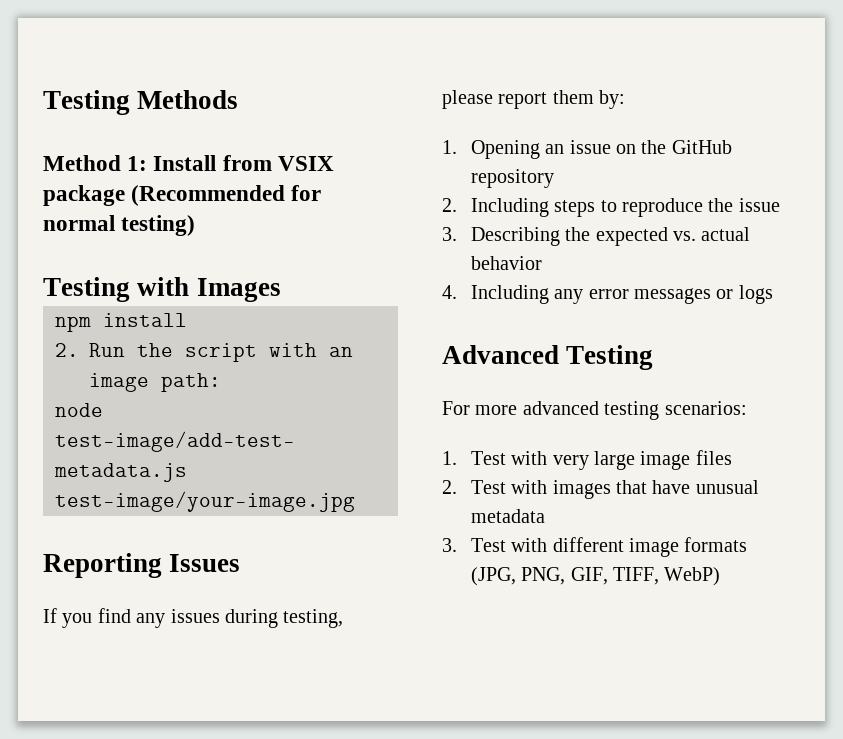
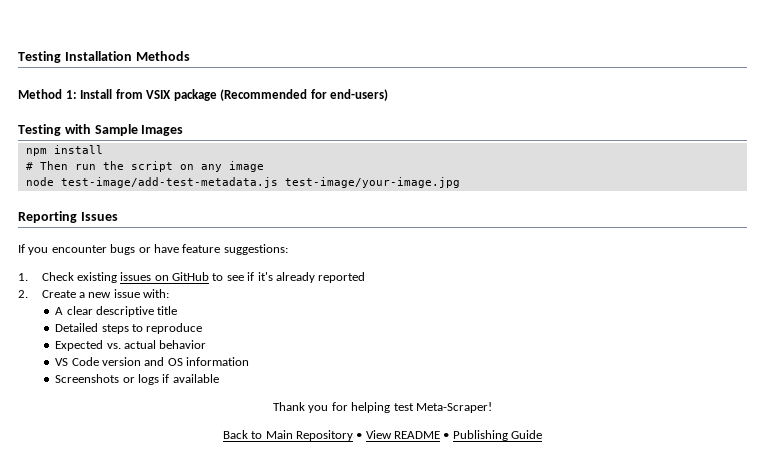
- Testing Methods
+ Testing Installation Methods
- Method 1: Install from VSIX package (Recommended for normal testing)
+ Method 1: Install from VSIX package (Recommended for end-users)
- Testing with Images
+ Testing with Sample Images
- 2. Run the script with an image path:
+ # Then run the script on any image
- If you find any issues during testing, please report them by:
- 1. Opening an issue on the GitHub repository
- 2. Including steps to reproduce the issue
- 3. Describing the expected vs. actual behavior
- 4. Including any error messages or logs
- Advanced Testing
- For more advanced testing scenarios:
- 1. Test with very large image files
- 2. Test with images that have unusual metadata
- 3. Test with different image formats (JPG, PNG, GIF, TIFF, WebP)
+ If you encounter bugs or have feature suggestions:
+ 1. Check existing issues on GitHub to see if it's already reported
+ 2. Create a new issue with:
+ A clear descriptive title
+ Detailed steps to reproduce
+ Expected vs. actual behavior
+ VS Code version and OS information
+ Screenshots or logs if available
+ Thank you for helping test Meta-Scraper!
+ Back to Main Repository • View README • Publishing Guide

